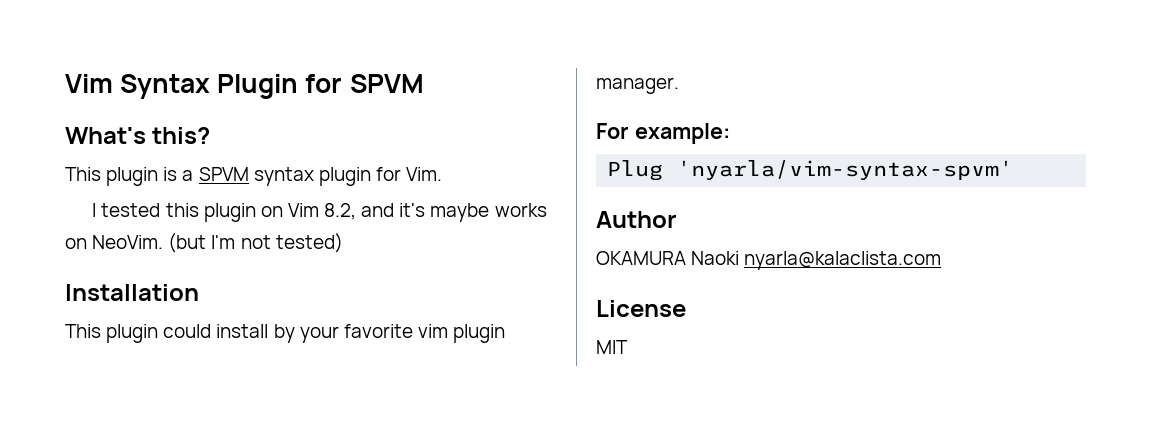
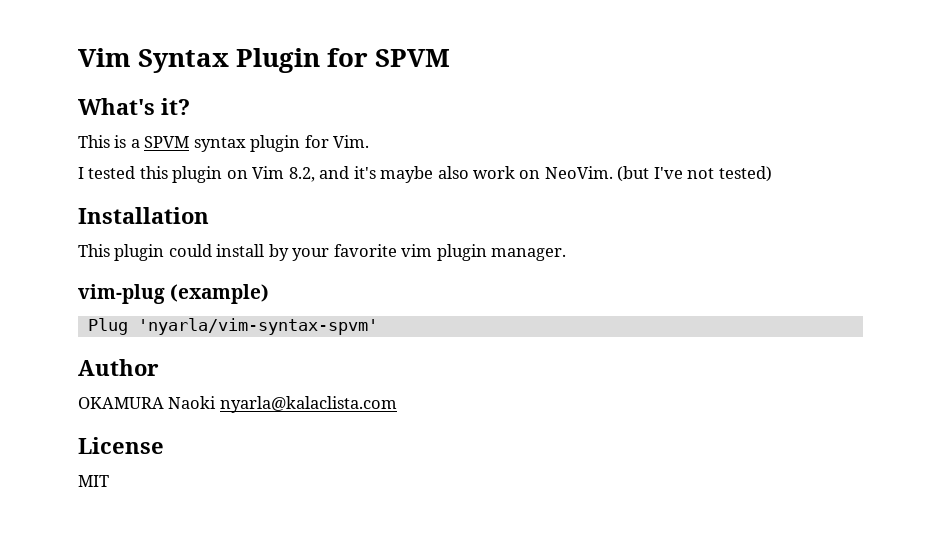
- What's this?
- This plugin is a SPVM syntax plugin for Vim.
+ What's it?
+ This is a SPVM syntax plugin for Vim.
- I tested this plugin on Vim 8.2, and it's maybe works on NeoVim.
+ I tested this plugin on Vim 8.2, and it's maybe also work on NeoVim.
- (but I'm not tested)
+ (but I've not tested)
- For example:
+ vim-plug (example)

